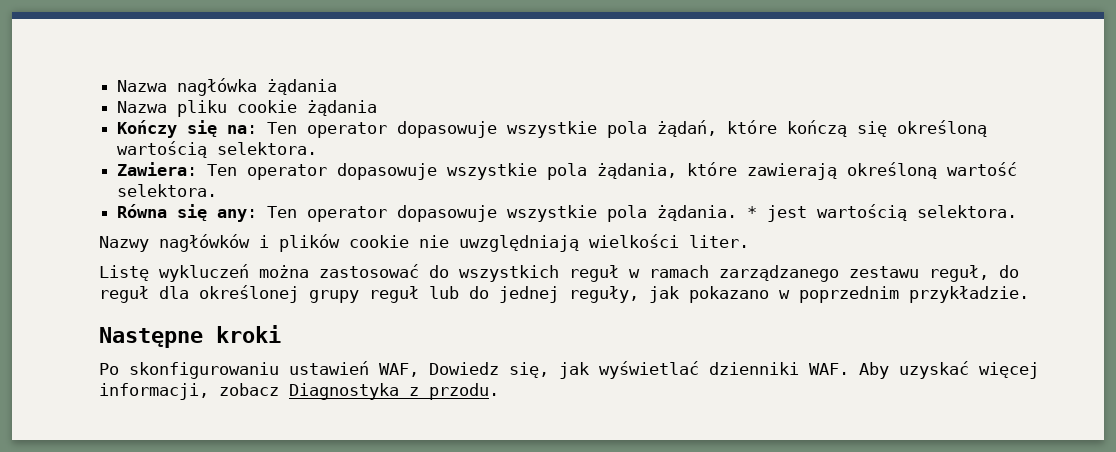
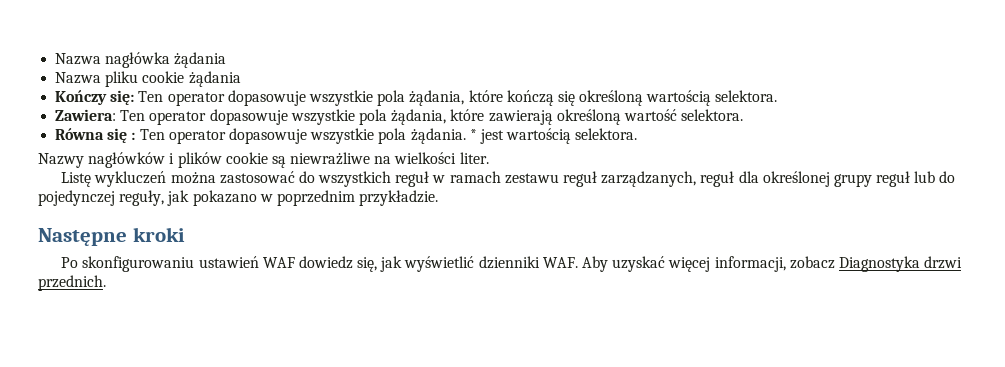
- Kończy się na: Ten operator dopasowuje wszystkie pola żądań, które kończą się określoną wartością selektora.
+ Kończy się: Ten operator dopasowuje wszystkie pola żądania, które kończą się określoną wartością selektora.
- Równa się any: Ten operator dopasowuje wszystkie pola żądania.
+ Równa się : Ten operator dopasowuje wszystkie pola żądania.
- Nazwy nagłówków i plików cookie nie uwzględniają wielkości liter.
+ Nazwy nagłówków i plików cookie są niewrażliwe na wielkości liter.
- Listę wykluczeń można zastosować do wszystkich reguł w ramach zarządzanego zestawu reguł, do reguł dla określonej grupy reguł lub do jednej reguły, jak pokazano w poprzednim przykładzie.
+ Listę wykluczeń można zastosować do wszystkich reguł w ramach zestawu reguł zarządzanych, reguł dla określonej grupy reguł lub do pojedynczej reguły, jak pokazano w poprzednim przykładzie.
- Po skonfigurowaniu ustawień WAF, Dowiedz się, jak wyświetlać dzienniki WAF. Aby uzyskać więcej informacji, zobacz Diagnostyka z przodu.
+ Po skonfigurowaniu ustawień WAF dowiedz się, jak wyświetlić dzienniki WAF. Aby uzyskać więcej informacji, zobacz Diagnostyka drzwi przednich.

